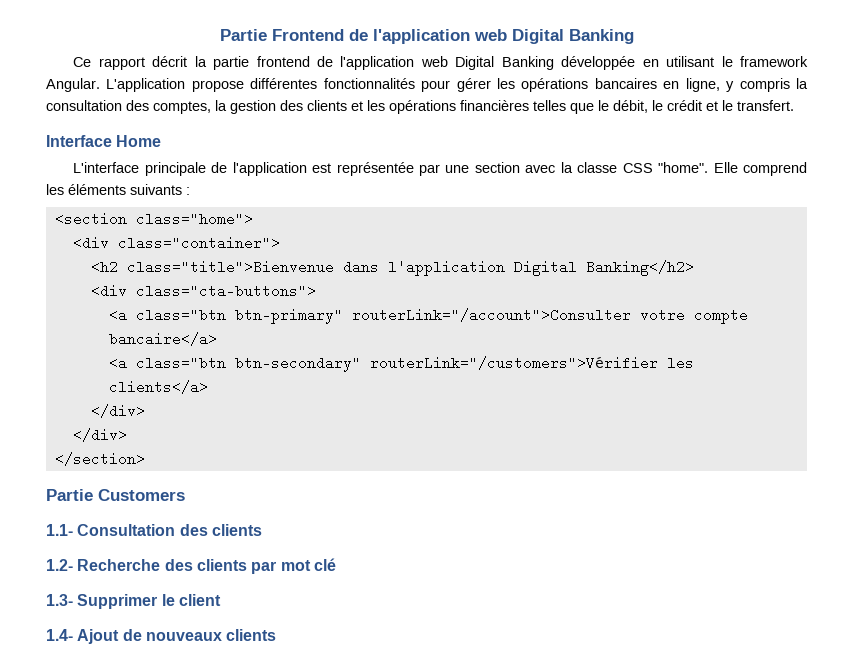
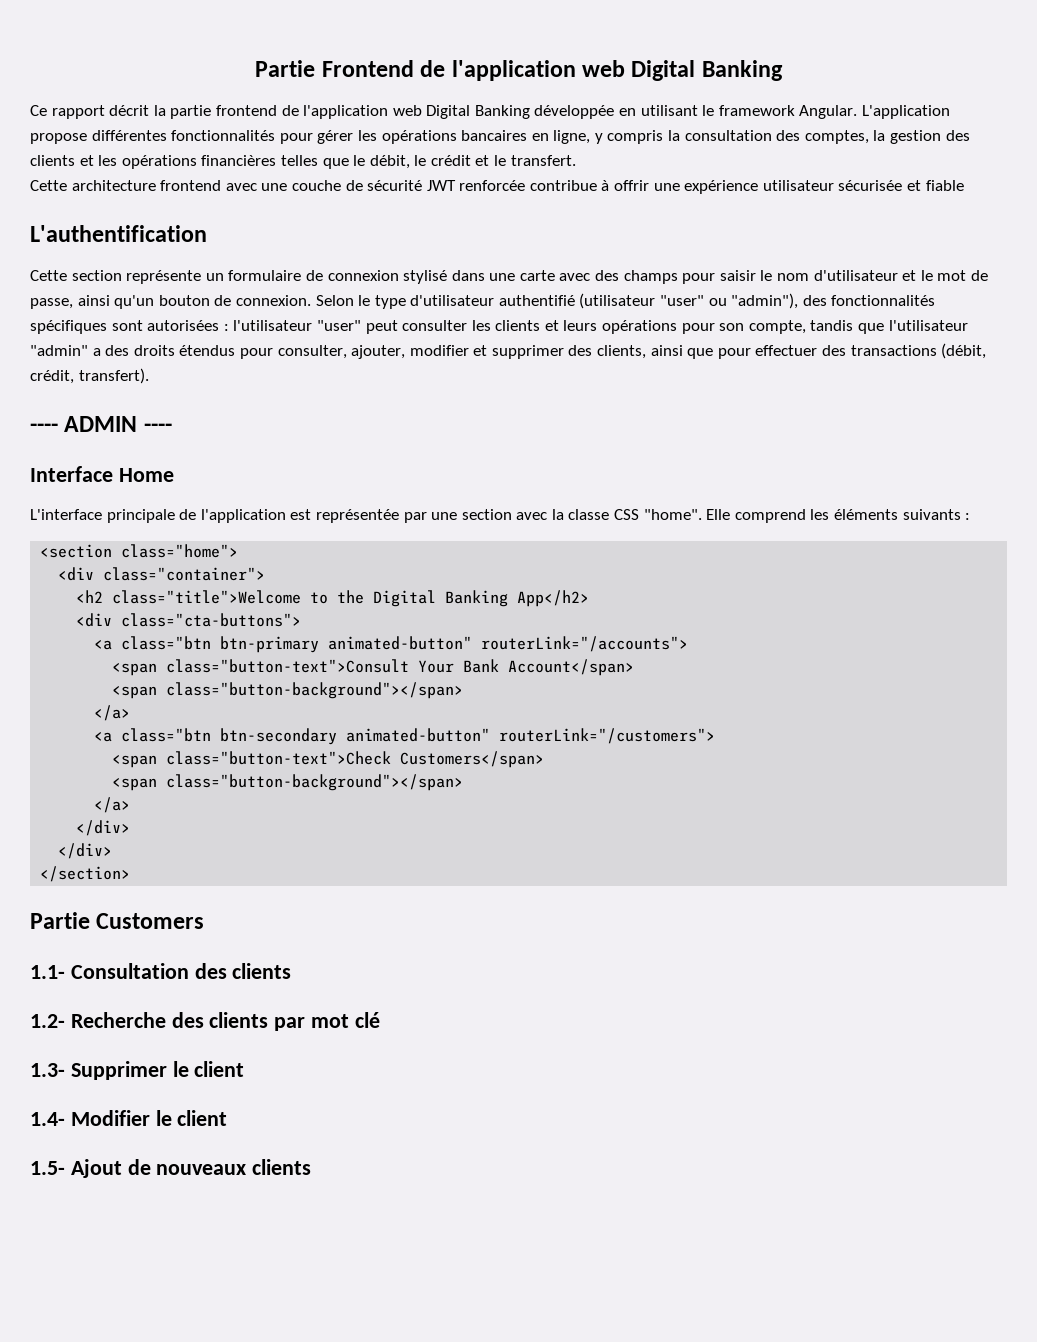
+ Cette architecture frontend avec une couche de sécurité JWT renforcée contribue à offrir une expérience utilisateur sécurisée et fiable
+ L'authentification
+ Cette section représente un formulaire de connexion stylisé dans une carte avec des champs pour saisir le nom d'utilisateur et le mot de passe, ainsi qu'un bouton de connexion. Selon le type d'utilisateur authentifié (utilisateur "user" ou "admin"), des fonctionnalités spécifiques sont autorisées : l'utilisateur "user" peut consulter les clients et leurs opérations pour son compte, tandis que l'utilisateur "admin" a des droits étendus pour consulter, ajouter, modifier et supprimer des clients, ainsi que pour effectuer des transactions (débit, crédit, transfert).
+ ---- ADMIN ----
- <h2 class="title">Bienvenue dans l'application Digital Banking</h2>
+ <h2 class="title">Welcome to the Digital Banking App</h2>
  <div class="cta-buttons">
- <a class="btn btn-primary" routerLink="/account">Consulter votre compte bancaire</a>
- <a class="btn btn-secondary" routerLink="/customers">Vérifier les clients</a>
+ <a class="btn btn-primary animated-button" routerLink="/accounts">
+ <span class="button-text">Consult Your Bank Account</span>
+ <span class="button-background"></span>
+ </a>
+ <a class="btn btn-secondary animated-button" routerLink="/customers">
+ <span class="button-text">Check Customers</span>
+ <span class="button-background"></span>
+ </a>
- 1.4- Ajout de nouveaux clients
+ 1.4- Modifier le client
+ 1.5- Ajout de nouveaux clients

